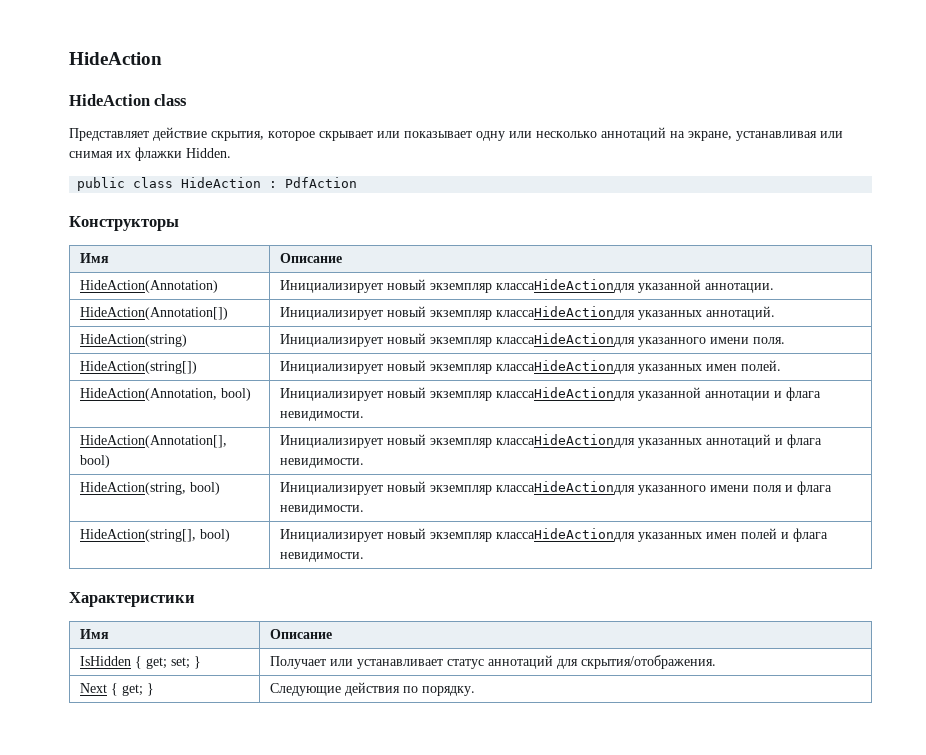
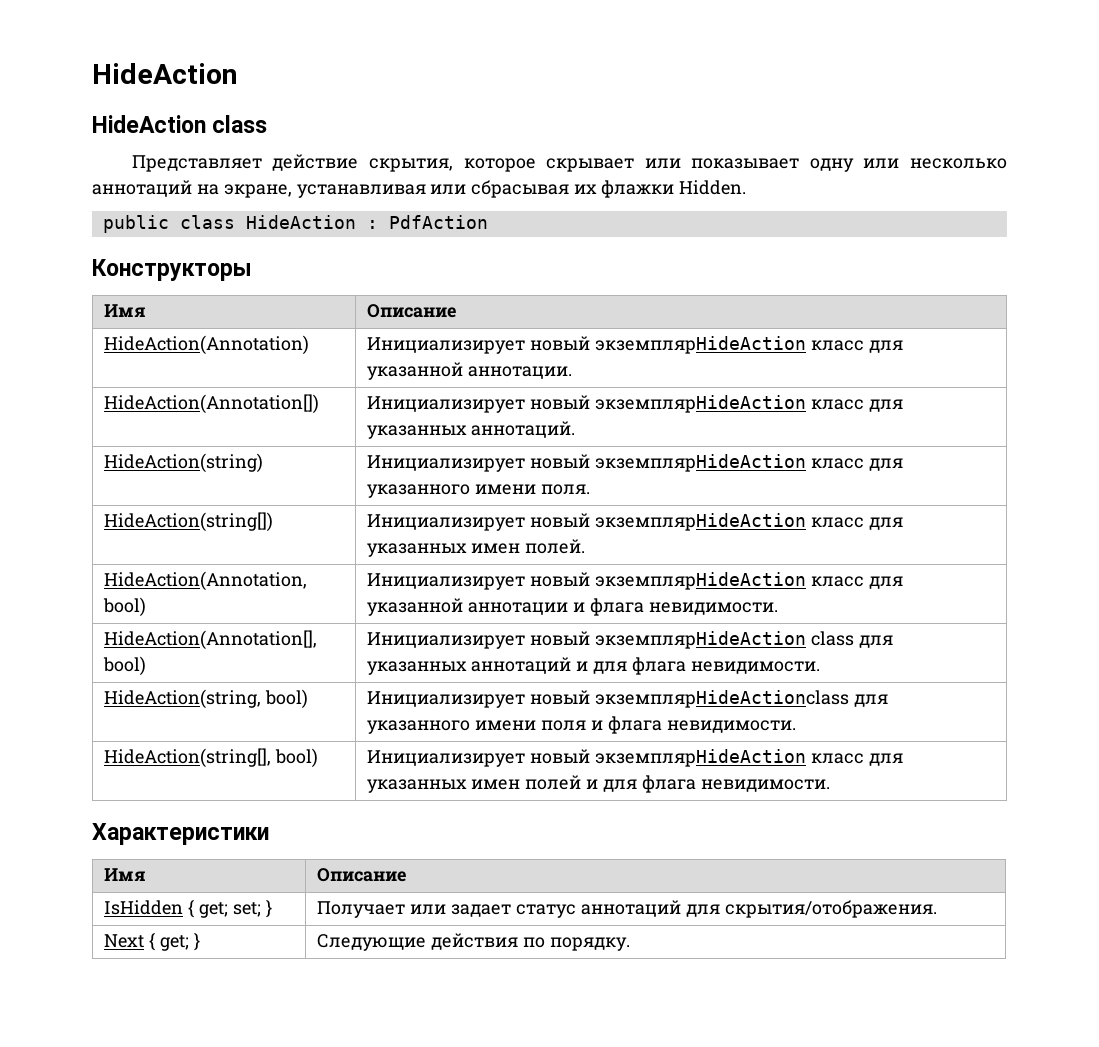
- Представляет действие скрытия, которое скрывает или показывает одну или несколько аннотаций на экране, устанавливая или снимая их флажки Hidden.
+ Представляет действие скрытия, которое скрывает или показывает одну или несколько аннотаций на экране, устанавливая или сбрасывая их флажки Hidden.
- HideAction(Annotation) | Инициализирует новый экземпляр классаHideActionдля указанной аннотации.
+ HideAction(Annotation) | Инициализирует новый экземплярHideAction класс для указанной аннотации.
- HideAction(Annotation[]) | Инициализирует новый экземпляр классаHideActionдля указанных аннотаций.
+ HideAction(Annotation[]) | Инициализирует новый экземплярHideAction класс для указанных аннотаций.
- HideAction(string) | Инициализирует новый экземпляр классаHideActionдля указанного имени поля.
+ HideAction(string) | Инициализирует новый экземплярHideAction класс для указанного имени поля.
- HideAction(string[]) | Инициализирует новый экземпляр классаHideActionдля указанных имен полей.
+ HideAction(string[]) | Инициализирует новый экземплярHideAction класс для указанных имен полей.
- HideAction(Annotation, bool) | Инициализирует новый экземпляр классаHideActionдля указанной аннотации и флага невидимости.
+ HideAction(Annotation, bool) | Инициализирует новый экземплярHideAction класс для указанной аннотации и флага невидимости.
- HideAction(Annotation[], bool) | Инициализирует новый экземпляр классаHideActionдля указанных аннотаций и флага невидимости.
+ HideAction(Annotation[], bool) | Инициализирует новый экземплярHideAction class для указанных аннотаций и для флага невидимости.
- HideAction(string, bool) | Инициализирует новый экземпляр классаHideActionдля указанного имени поля и флага невидимости.
+ HideAction(string, bool) | Инициализирует новый экземплярHideActionclass для указанного имени поля и флага невидимости.
- HideAction(string[], bool) | Инициализирует новый экземпляр классаHideActionдля указанных имен полей и флага невидимости.
+ HideAction(string[], bool) | Инициализирует новый экземплярHideAction класс для указанных имен полей и для флага невидимости.
- IsHidden { get; set; } | Получает или устанавливает статус аннотаций для скрытия/отображения.
+ IsHidden { get; set; } | Получает или задает статус аннотаций для скрытия/отображения.

